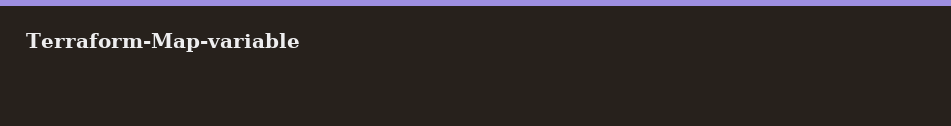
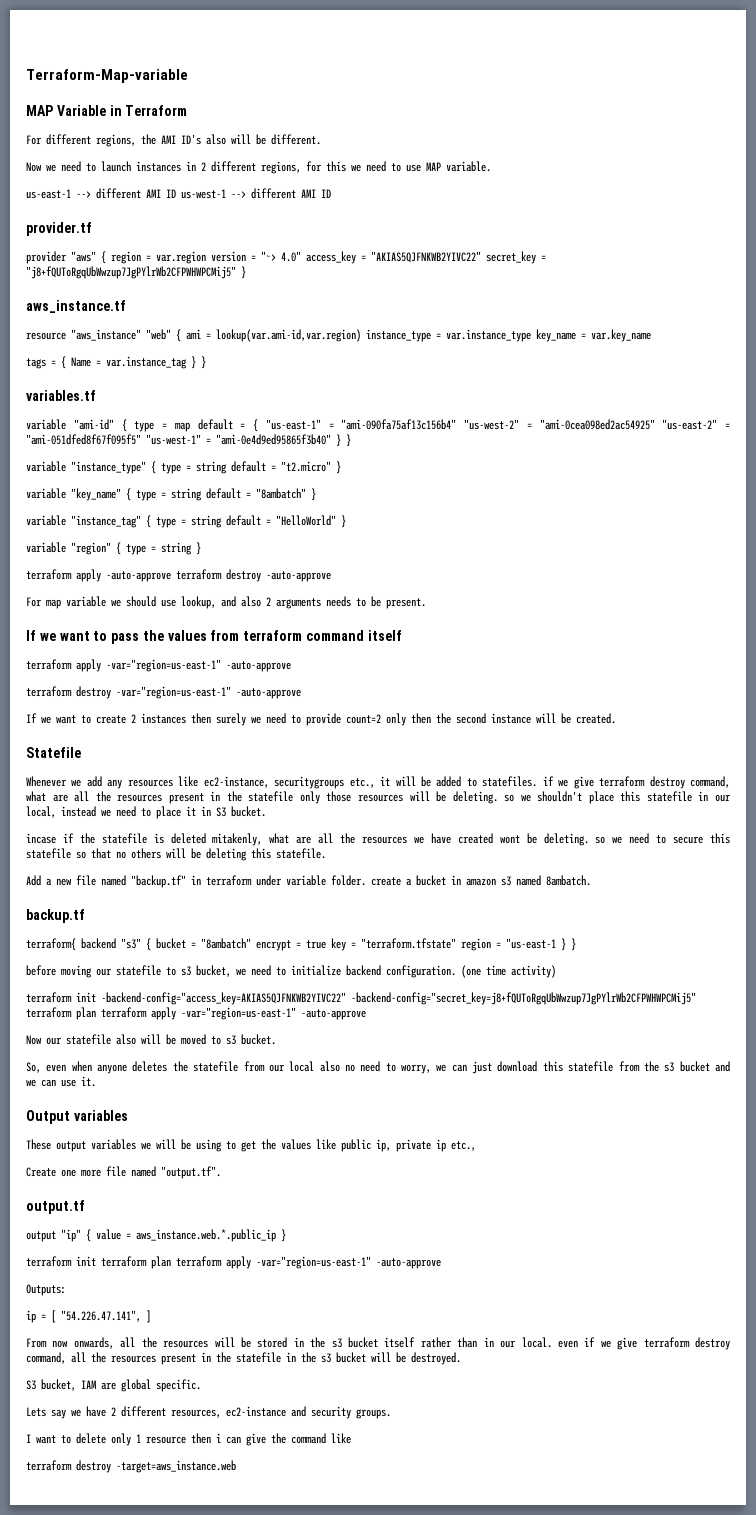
+ MAP Variable in Terraform
+ For different regions, the AMI ID's also will be different.
+ Now we need to launch instances in 2 different regions, for this we need to use MAP variable.
+ us-east-1 --> different AMI ID us-west-1 --> different AMI ID
+ provider.tf
+ provider "aws" { region = var.region version = "~> 4.0" access_key = "AKIAS5QJFNKWB2YIVC22" secret_key = "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" }
+ aws_instance.tf
+ resource "aws_instance" "web" { ami = lookup(var.ami-id,var.region) instance_type = var.instance_type key_name = var.key_name
+ tags = { Name = var.instance_tag } }
+ variables.tf
+ variable "ami-id" { type = map default = { "us-east-1" = "ami-090fa75af13c156b4" "us-west-2" = "ami-0cea098ed2ac54925" "us-east-2" = "ami-051dfed8f67f095f5" "us-west-1" = "ami-0e4d9ed95865f3b40" } }
+ variable "instance_type" { type = string default = "t2.micro" }
+ variable "key_name" { type = string default = "8ambatch" }
+ variable "instance_tag" { type = string default = "HelloWorld" }
+ variable "region" { type = string }
+ terraform apply -auto-approve terraform destroy -auto-approve
+ For map variable we should use lookup, and also 2 arguments needs to be present.
+ If we want to pass the values from terraform command itself
+ terraform apply -var="region=us-east-1" -auto-approve
+ terraform destroy -var="region=us-east-1" -auto-approve
+ If we want to create 2 instances then surely we need to provide count=2 only then the second instance will be created.
+ Statefile
+ Whenever we add any resources like ec2-instance, securitygroups etc., it will be added to statefiles. if we give terraform destroy command, what are all the resources present in the statefile only those resources will be deleting. so we shouldn't place this statefile in our local, instead we need to place it in S3 bucket.
+ incase if the statefile is deleted mitakenly, what are all the resources we have created wont be deleting. so we need to secure this statefile so that no others will be deleting this statefile.
+ Add a new file named "backup.tf" in terraform under variable folder. create a bucket in amazon s3 named 8ambatch.
+ backup.tf
+ terraform{ backend "s3" { bucket = "8ambatch" encrypt = true key = "terraform.tfstate" region = "us-east-1 } }
+ before moving our statefile to s3 bucket, we need to initialize backend configuration. (one time activity)
+ terraform init -backend-config="access_key=AKIAS5QJFNKWB2YIVC22" -backend-config="secret_key=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" terraform plan terraform apply -var="region=us-east-1" -auto-approve
+ Now our statefile also will be moved to s3 bucket.
+ So, even when anyone deletes the statefile from our local also no need to worry, we can just download this statefile from the s3 bucket and we can use it.
+ Output variables
+ These output variables we will be using to get the values like public ip, private ip etc.,
+ Create one more file named "output.tf".
+ output.tf
+ output "ip" { value = aws_instance.web.*.public_ip }
+ terraform init terraform plan terraform apply -var="region=us-east-1" -auto-approve
+ Outputs:
+ ip = [ "54.226.47.141", ]
+ From now onwards, all the resources will be stored in the s3 bucket itself rather than in our local. even if we give terraform destroy command, all the resources present in the statefile in the s3 bucket will be destroyed.
+ S3 bucket, IAM are global specific.
+ Lets say we have 2 different resources, ec2-instance and security groups.
+ I want to delete only 1 resource then i can give the command like
+ terraform destroy -target=aws_instance.web

